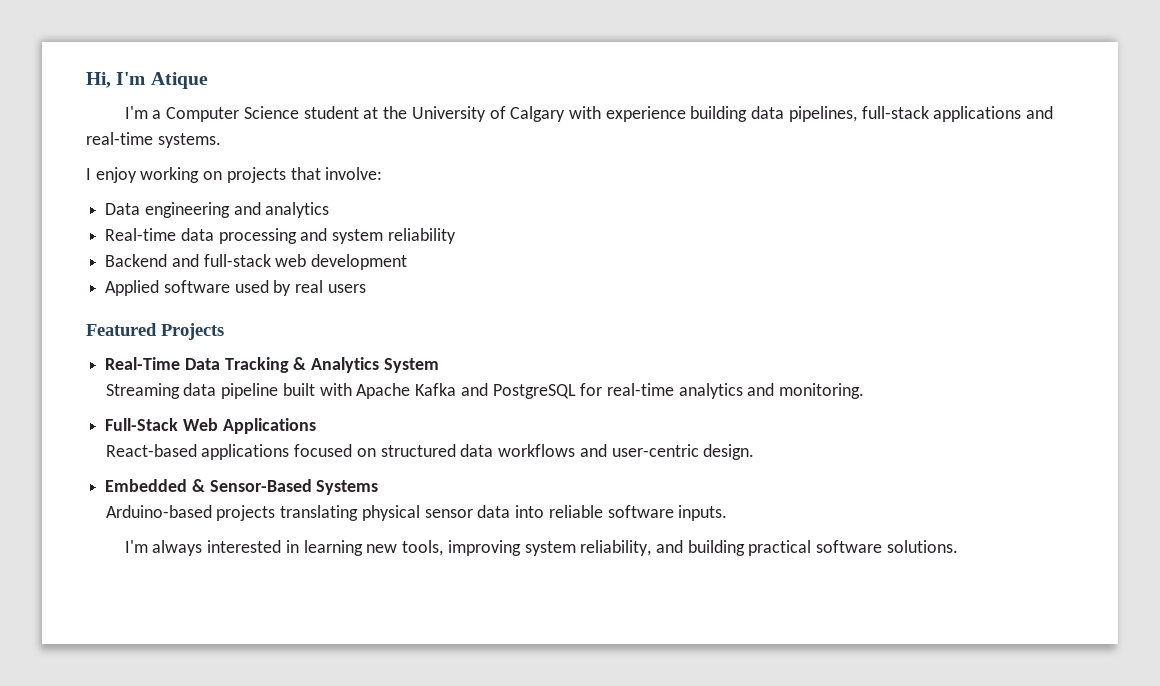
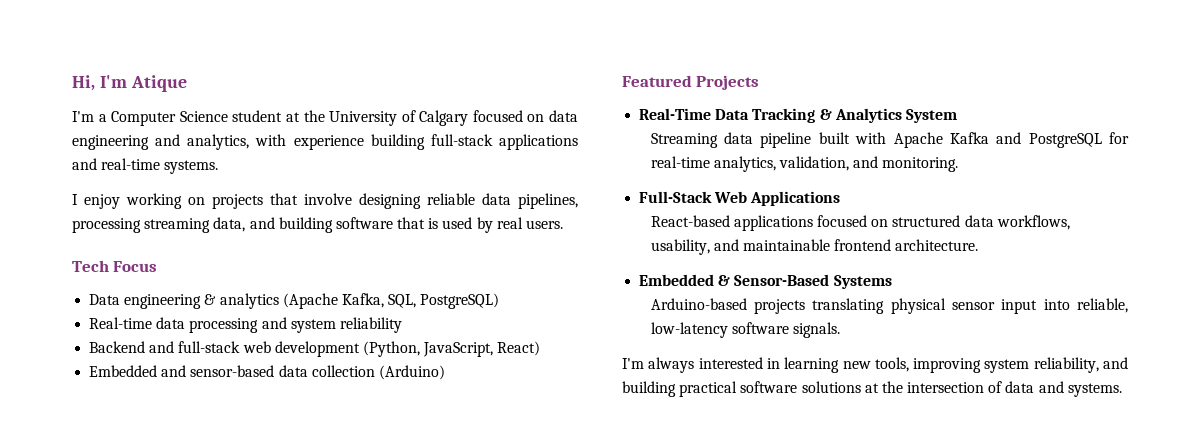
- I'm a Computer Science student at the University of Calgary with experience building data pipelines, full-stack applications and real-time systems.
+ I'm a Computer Science student at the University of Calgary focused on data engineering and analytics, with experience building full-stack applications and real-time systems.
- I enjoy working on projects that involve:
+ I enjoy working on projects that involve designing reliable data pipelines, processing streaming data, and building software that is used by real users.
+ Tech Focus
- Data engineering and analytics
+ Data engineering & analytics (Apache Kafka, SQL, PostgreSQL)
- Backend and full-stack web development
- Applied software used by real users
+ Backend and full-stack web development (Python, JavaScript, React)
+ Embedded and sensor-based data collection (Arduino)
- Streaming data pipeline built with Apache Kafka and PostgreSQL for real-time analytics and monitoring.
+ Streaming data pipeline built with Apache Kafka and PostgreSQL for real-time analytics, validation, and monitoring.
- React-based applications focused on structured data workflows and user-centric design.
+ React-based applications focused on structured data workflows, usability, and maintainable frontend architecture.
- Arduino-based projects translating physical sensor data into reliable software inputs.
+ Arduino-based projects translating physical sensor input into reliable, low-latency software signals.
- I'm always interested in learning new tools, improving system reliability, and building practical software solutions.
+ I'm always interested in learning new tools, improving system reliability, and building practical software solutions at the intersection of data and systems.

